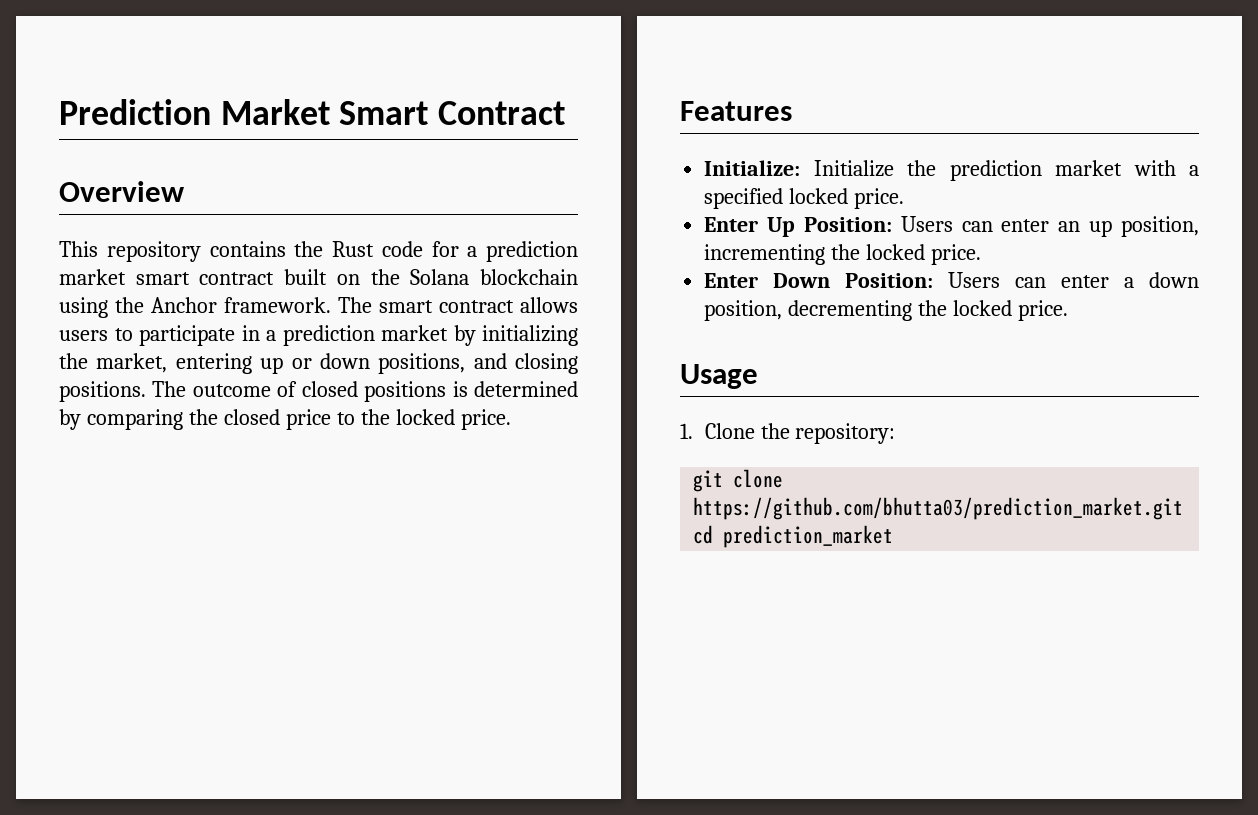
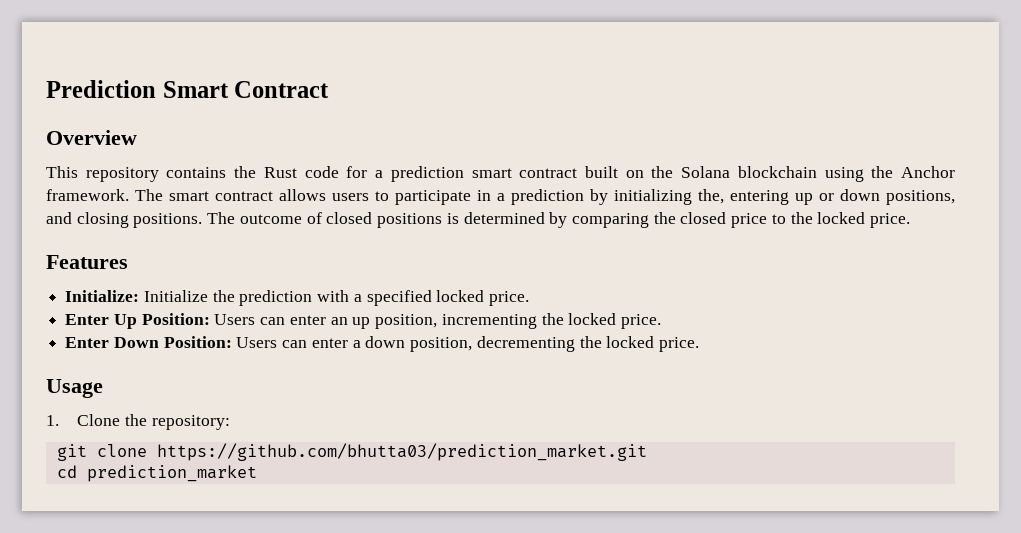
- Prediction Market Smart Contract
+ Prediction Smart Contract
- This repository contains the Rust code for a prediction market smart contract built on the Solana blockchain using the Anchor framework.
+ This repository contains the Rust code for a prediction smart contract built on the Solana blockchain using the Anchor framework.
- The smart contract allows users to participate in a prediction market by initializing the market, entering up or down positions, and closing positions.
+ The smart contract allows users to participate in a prediction by initializing the, entering up or down positions, and closing positions.
- Initialize: Initialize the prediction market with a specified locked price.
+ Initialize: Initialize the prediction with a specified locked price.

